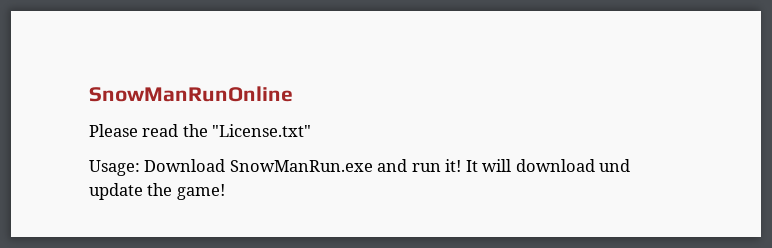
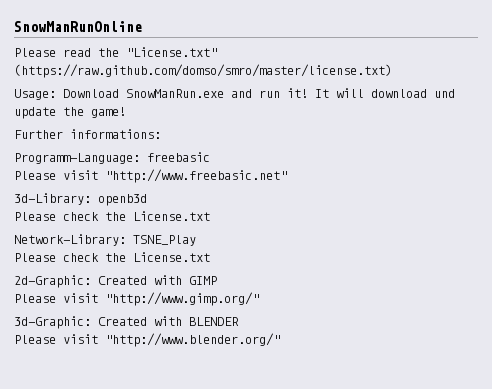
- Please read the "License.txt"
+ Please read the "License.txt" (https://raw.github.com/domso/smro/master/license.txt)
+ Further informations:
+ Programm-Language: freebasic
+ Please visit "http://www.freebasic.net"
+ 3d-Library: openb3d
+ Please check the License.txt
+ Network-Library: TSNE_Play
+ Please check the License.txt
+ 2d-Graphic: Created with GIMP
+ Please visit "http://www.gimp.org/"
+ 3d-Graphic: Created with BLENDER
+ Please visit "http://www.blender.org/"

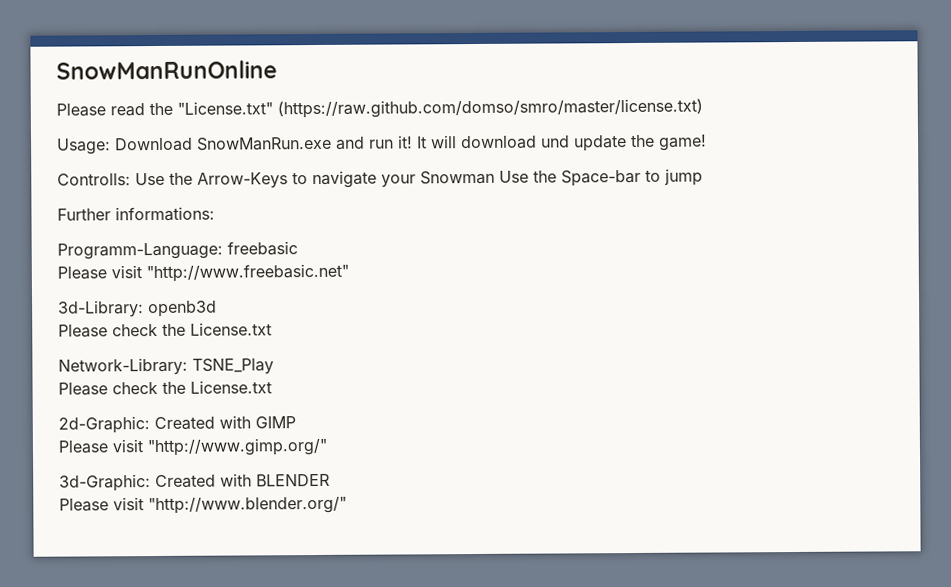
+ Controlls: Use the Arrow-Keys to navigate your Snowman Use the Space-bar to jump

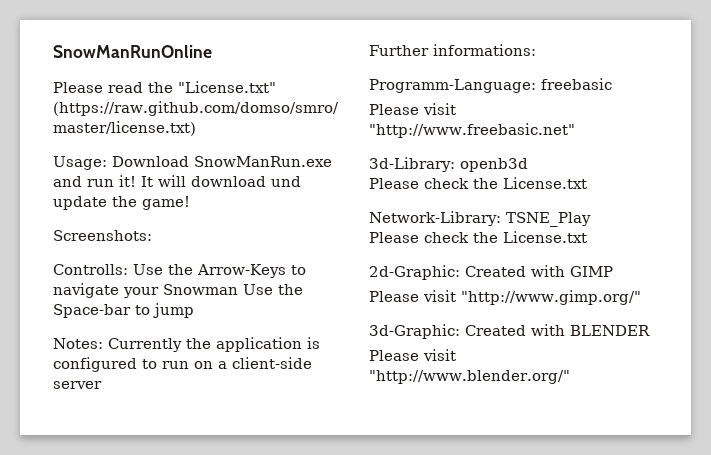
+ Screenshots:
+ Notes: Currently the application is configured to run on a client-side server

